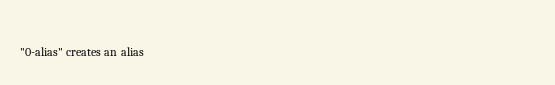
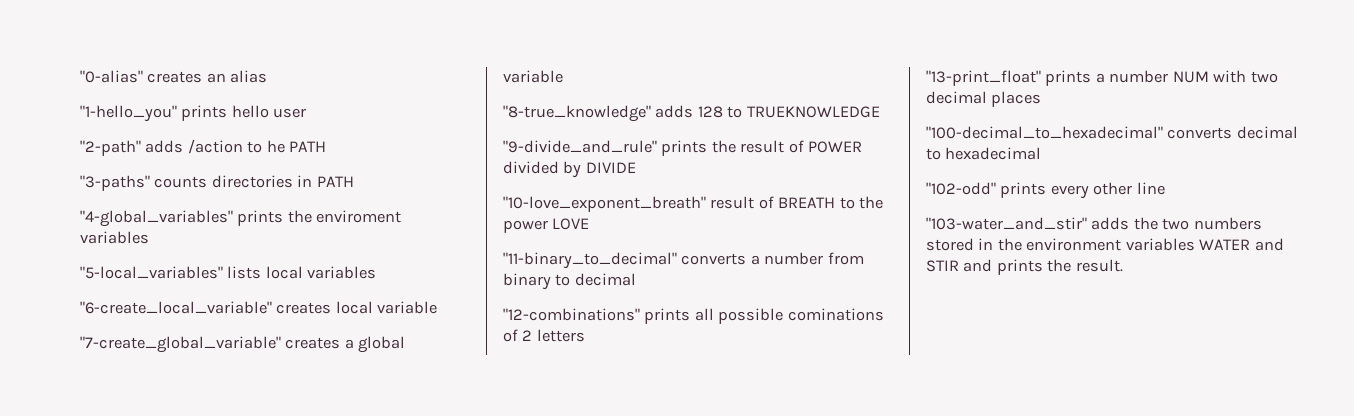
+ "1-hello_you" prints hello user
+ "2-path" adds /action to he PATH
+ "3-paths" counts directories in PATH
+ "4-global_variables" prints the enviroment variables
+ "5-local_variables" lists local variables
+ "6-create_local_variable" creates local variable
+ "7-create_global_variable" creates a global variable
+ "8-true_knowledge" adds 128 to TRUEKNOWLEDGE
+ "9-divide_and_rule" prints the result of POWER divided by DIVIDE
+ "10-love_exponent_breath" result of BREATH to the power LOVE
+ "11-binary_to_decimal" converts a number from binary to decimal
+ "12-combinations" prints all possible cominations of 2 letters
+ "13-print_float" prints a number NUM with two decimal places
+ "100-decimal_to_hexadecimal" converts decimal to hexadecimal
+ "102-odd" prints every other line
+ "103-water_and_stir" adds the two numbers stored in the environment variables WATER and STIR and prints the result.

